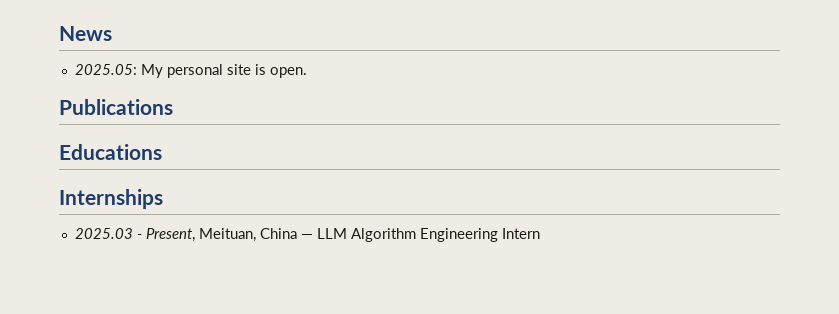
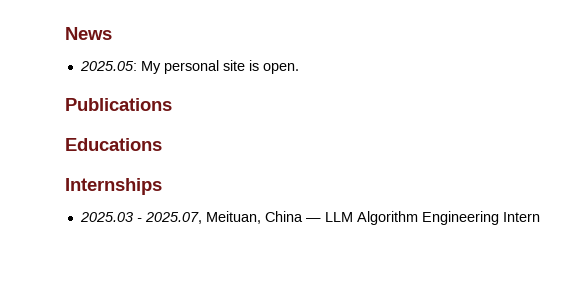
- 2025.03 - Present, Meituan, China — LLM Algorithm Engineering Intern
+ 2025.03 - 2025.07, Meituan, China — LLM Algorithm Engineering Intern

